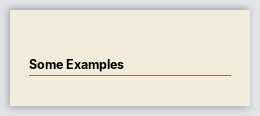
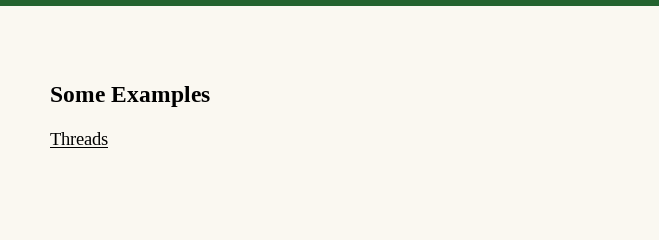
+ Threads

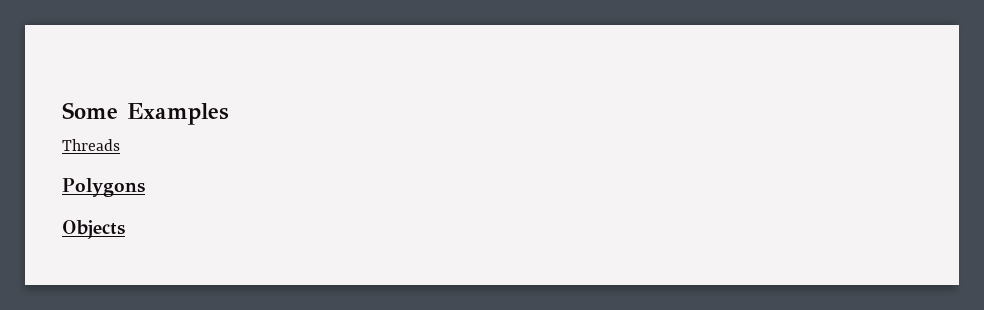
+ Polygons
+ Objects

